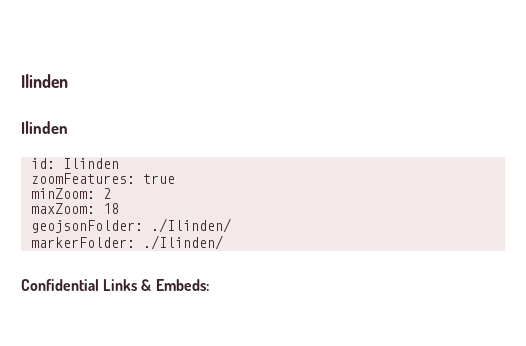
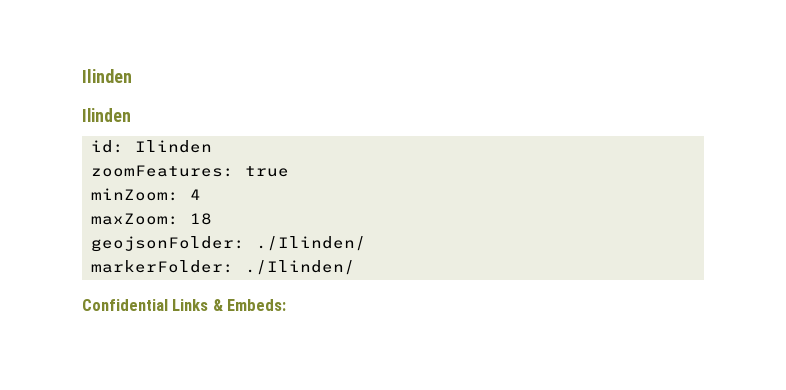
- minZoom: 2
+ minZoom: 4

